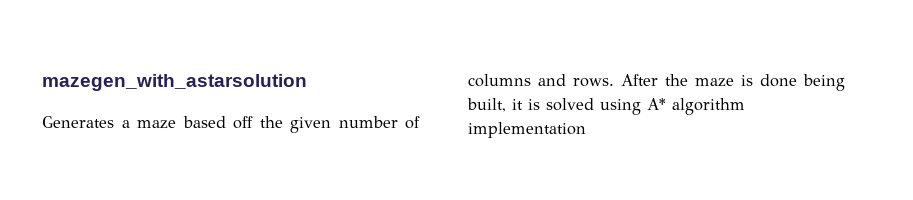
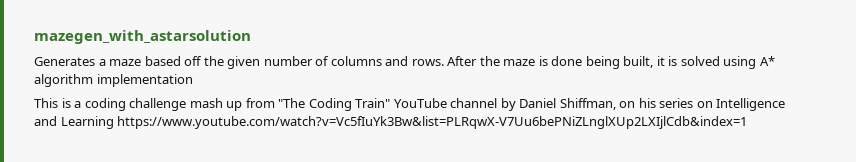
+ This is a coding challenge mash up from "The Coding Train" YouTube channel by Daniel Shiffman, on his series on Intelligence and Learning https://www.youtube.com/watch?v=Vc5fIuYk3Bw&list=PLRqwX-V7Uu6bePNiZLnglXUp2LXIjlCdb&index=1

